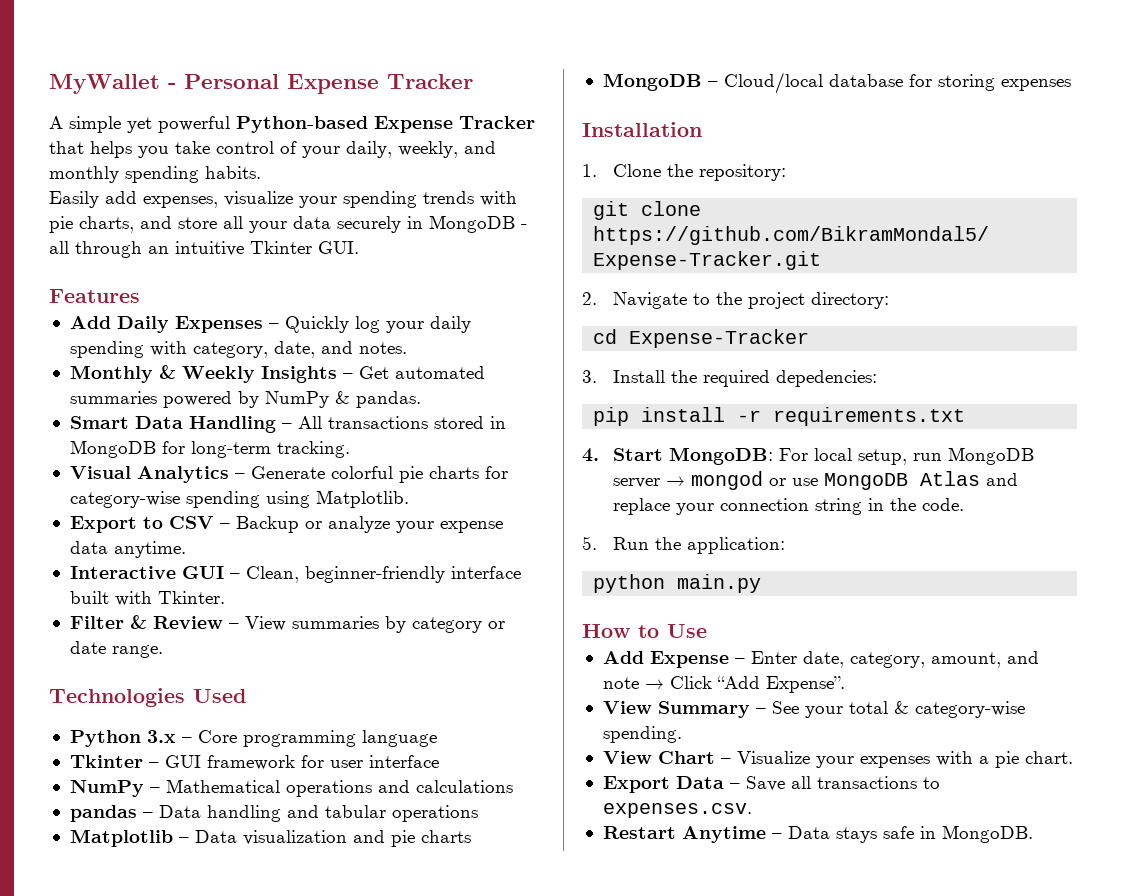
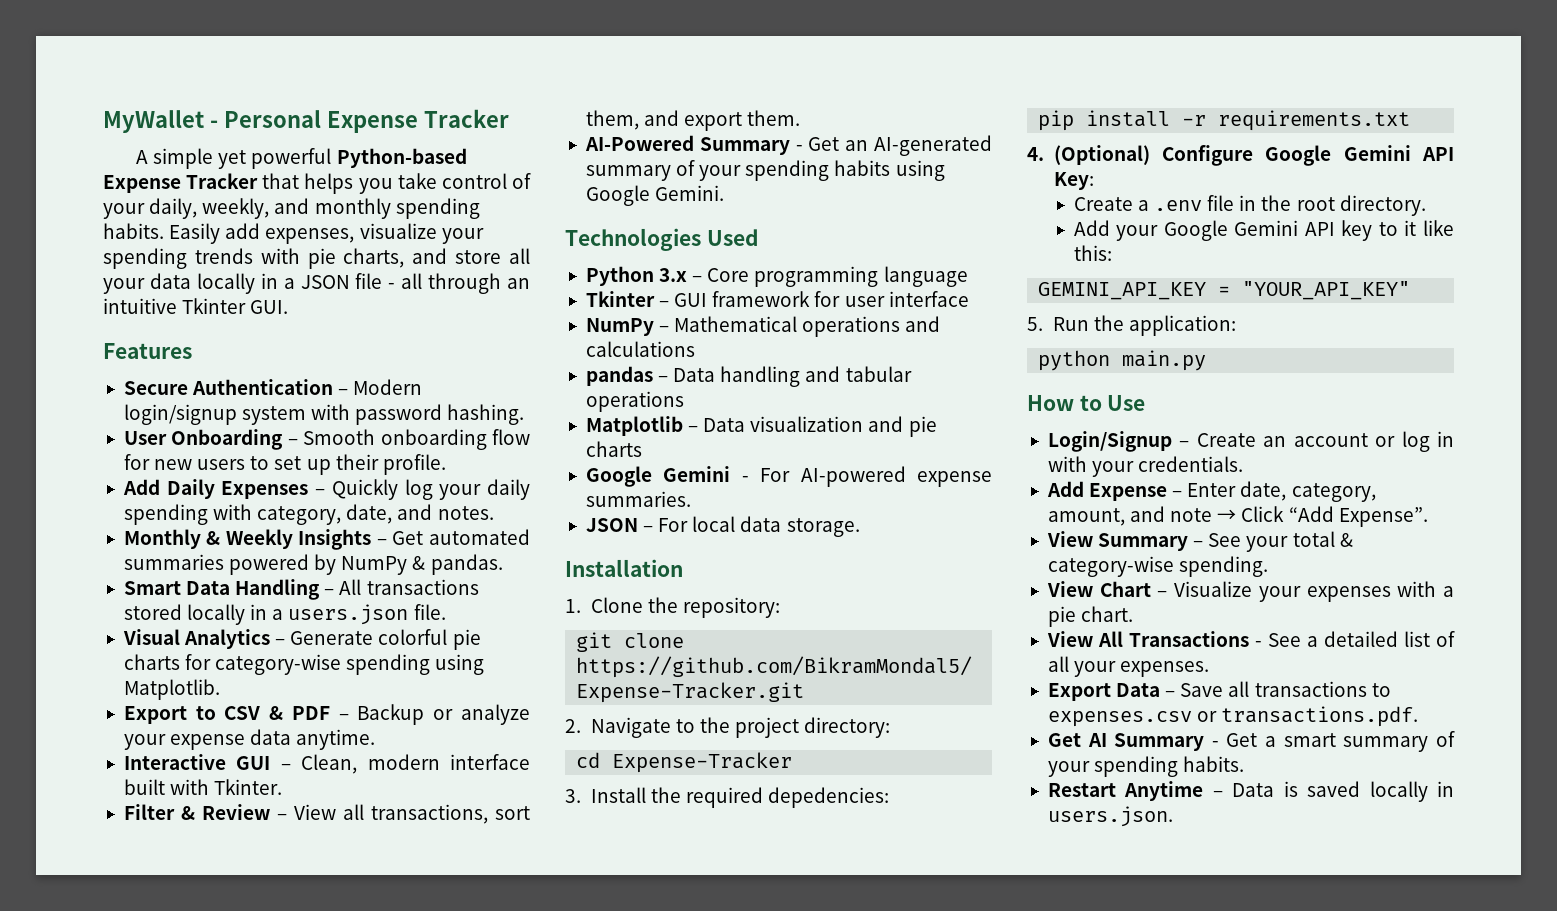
- A simple yet powerful Python-based Expense Tracker that helps you take control of your daily, weekly, and monthly spending habits.
- Easily add expenses, visualize your spending trends with pie charts, and store all your data securely in MongoDB - all through an intuitive Tkinter GUI.
+ A simple yet powerful Python-based Expense Tracker that helps you take control of your daily, weekly, and monthly spending habits. Easily add expenses, visualize your spending trends with pie charts, and store all your data locally in a JSON file - all through an intuitive Tkinter GUI.
+ Secure Authentication – Modern login/signup system with password hashing.
+ User Onboarding – Smooth onboarding flow for new users to set up their profile.
- Smart Data Handling – All transactions stored in MongoDB for long-term tracking.
+ Smart Data Handling – All transactions stored locally in a users.json file.
- Export to CSV – Backup or analyze your expense data anytime.
+ Export to CSV & PDF – Backup or analyze your expense data anytime.
- Interactive GUI – Clean, beginner-friendly interface built with Tkinter.
+ Interactive GUI – Clean, modern interface built with Tkinter.
- Filter & Review – View summaries by category or date range.
+ Filter & Review – View all transactions, sort them, and export them.
+ AI-Powered Summary - Get an AI-generated summary of your spending habits using Google Gemini.
- MongoDB – Cloud/local database for storing expenses
+ Google Gemini - For AI-powered expense summaries.
+ JSON – For local data storage.
- 4. Start MongoDB: For local setup, run MongoDB server → mongod or use MongoDB Atlas and replace your connection string in the code.
+ 4. (Optional) Configure Google Gemini API Key:
+ Create a .env file in the root directory.
+ Add your Google Gemini API key to it like this:
+ GEMINI_API_KEY = "YOUR_API_KEY"
+ Login/Signup – Create an account or log in with your credentials.
+ View All Transactions - See a detailed list of all your expenses.
- Export Data – Save all transactions to expenses.csv.
+ Export Data – Save all transactions to expenses.csv or transactions.pdf.
+ Get AI Summary - Get a smart summary of your spending habits.
- Restart Anytime – Data stays safe in MongoDB.
+ Restart Anytime – Data is saved locally in users.json.

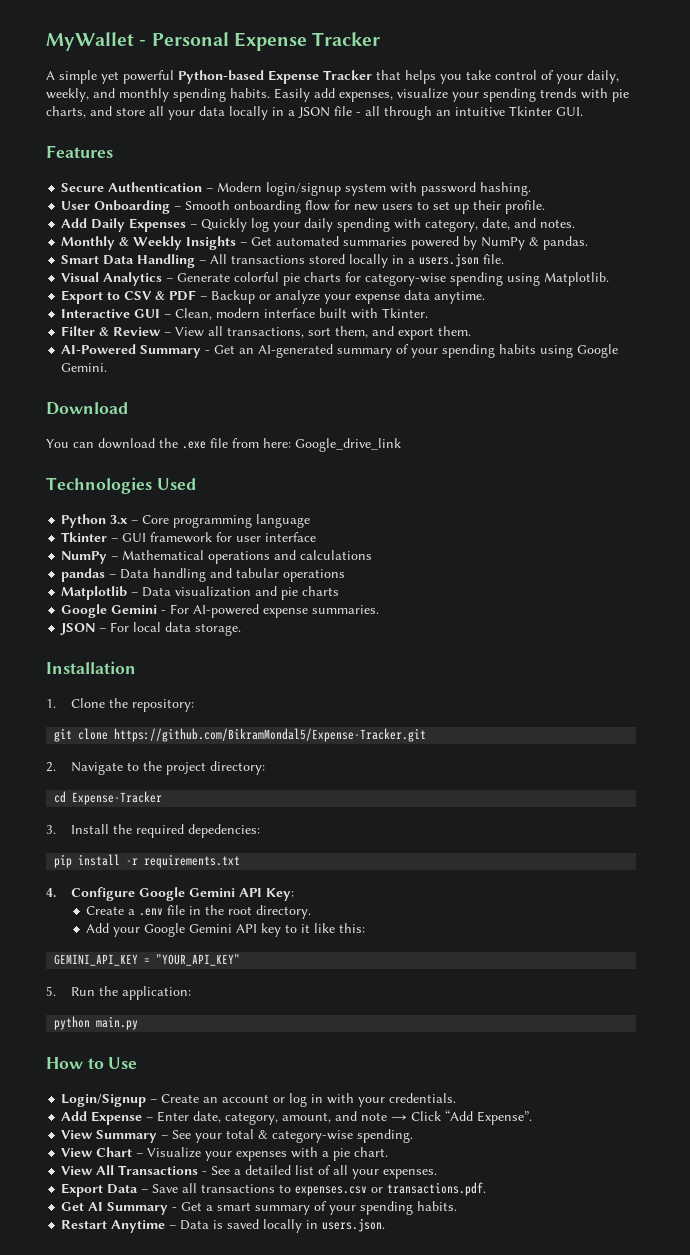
+ Download
+ You can download the .exe file from here: Google_drive_link
- 4. (Optional) Configure Google Gemini API Key:
+ 4. Configure Google Gemini API Key:

